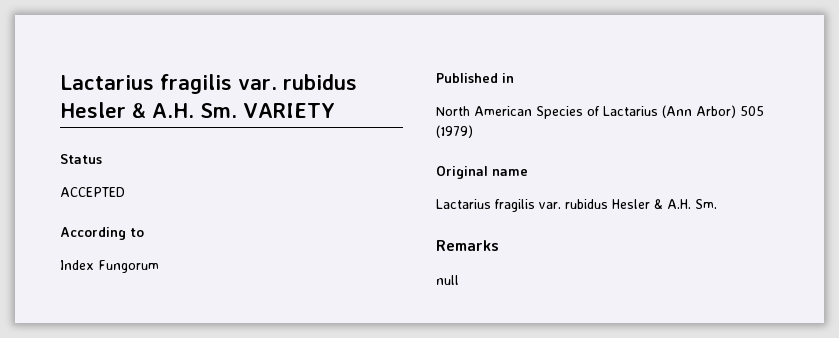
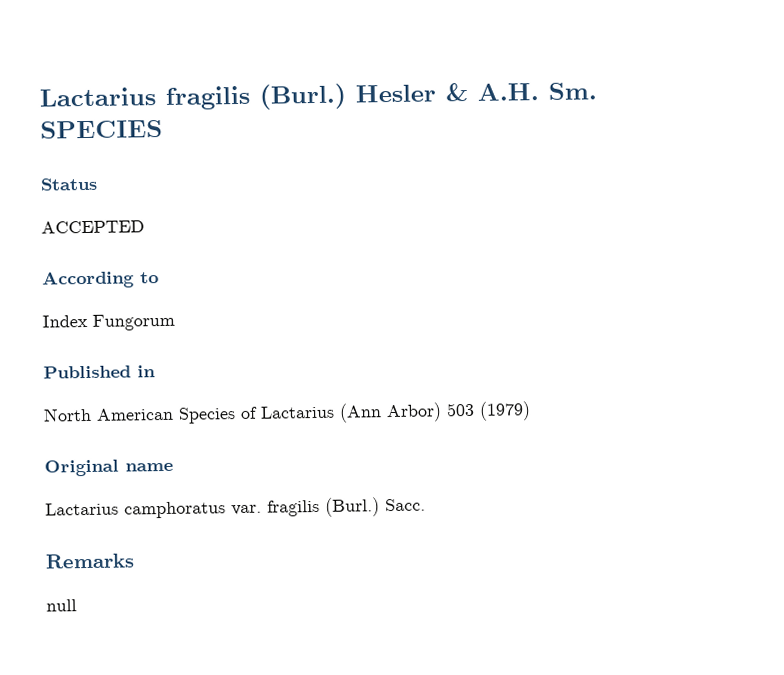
- Lactarius fragilis var. rubidus Hesler & A.H. Sm. VARIETY
+ Lactarius fragilis (Burl.) Hesler & A.H. Sm. SPECIES
- North American Species of Lactarius (Ann Arbor) 505 (1979)
+ North American Species of Lactarius (Ann Arbor) 503 (1979)
  Original name
- Lactarius fragilis var. rubidus Hesler & A.H. Sm.
+ Lactarius camphoratus var. fragilis (Burl.) Sacc.

